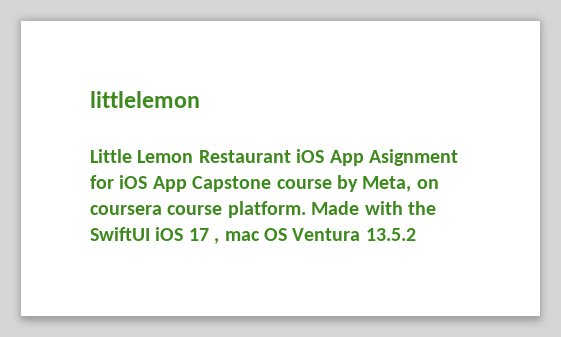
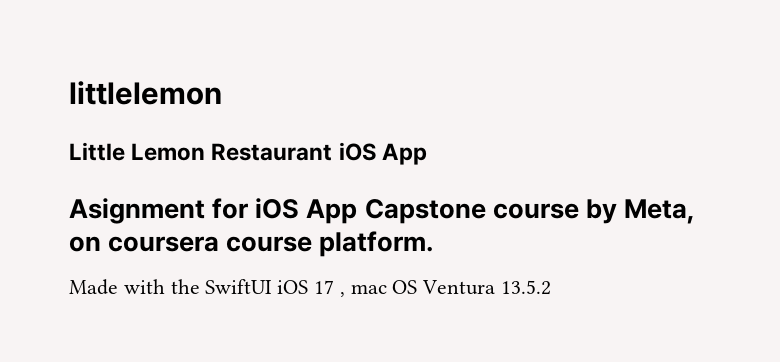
- Little Lemon Restaurant iOS App Asignment for iOS App Capstone course by Meta, on coursera course platform. Made with the SwiftUI iOS 17 , mac OS Ventura 13.5.2
+ Little Lemon Restaurant iOS App
+ Asignment for iOS App Capstone course by Meta, on coursera course platform.
+ Made with the SwiftUI iOS 17 , mac OS Ventura 13.5.2

